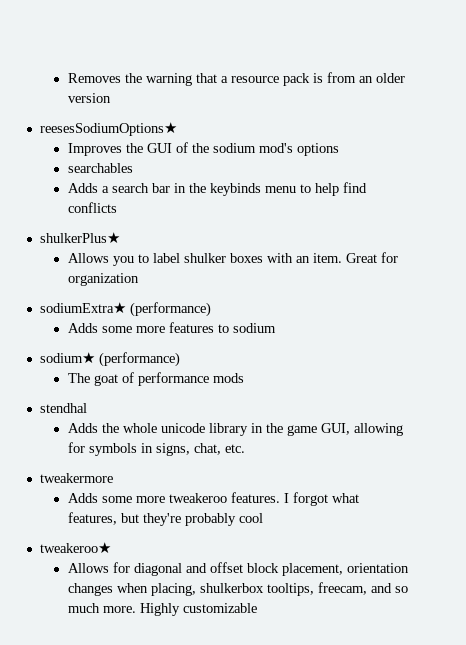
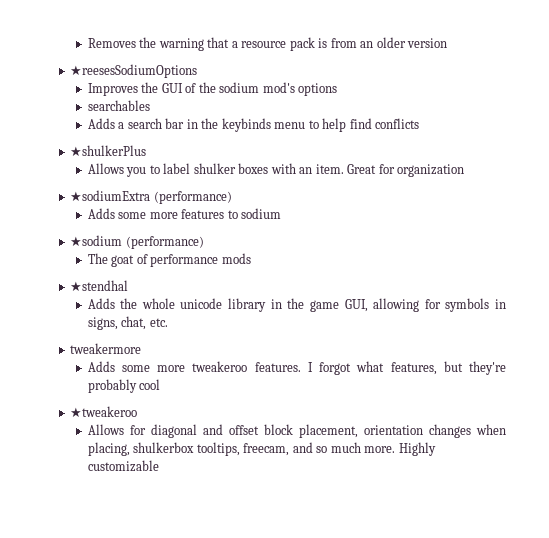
- reesesSodiumOptions★
+ ★reesesSodiumOptions
- shulkerPlus★
+ ★shulkerPlus
- sodiumExtra★ (performance)
+ ★sodiumExtra (performance)
- sodium★ (performance)
+ ★sodium (performance)
- stendhal
+ ★stendhal
- tweakeroo★
+ ★tweakeroo

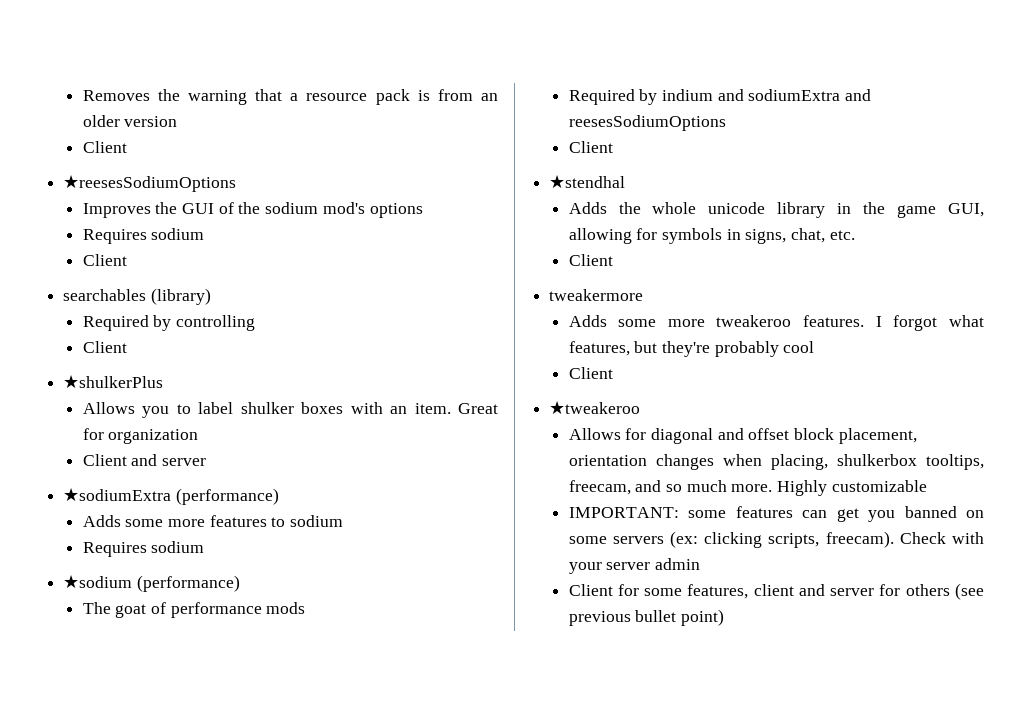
  Removes the warning that a resource pack is from an older version
+ Client
  Improves the GUI of the sodium mod's options
- searchables
- Adds a search bar in the keybinds menu to help find conflicts
+ Requires sodium
+ Client
+ searchables (library)
+ Required by controlling
+ Client
+ Client and server
  Adds some more features to sodium
+ Requires sodium
+ Required by indium and sodiumExtra and reesesSodiumOptions
+ Client
  Adds the whole unicode library in the game GUI, allowing for symbols in signs, chat, etc.
+ Client
  I forgot what features, but they're probably cool
+ Client
+ IMPORTANT: some features can get you banned on some servers (ex: clicking scripts, freecam). Check with your server admin
+ Client for some features, client and server for others (see previous bullet point)

